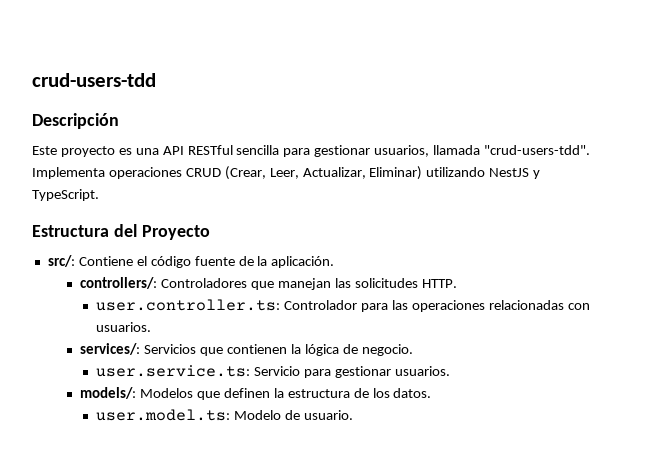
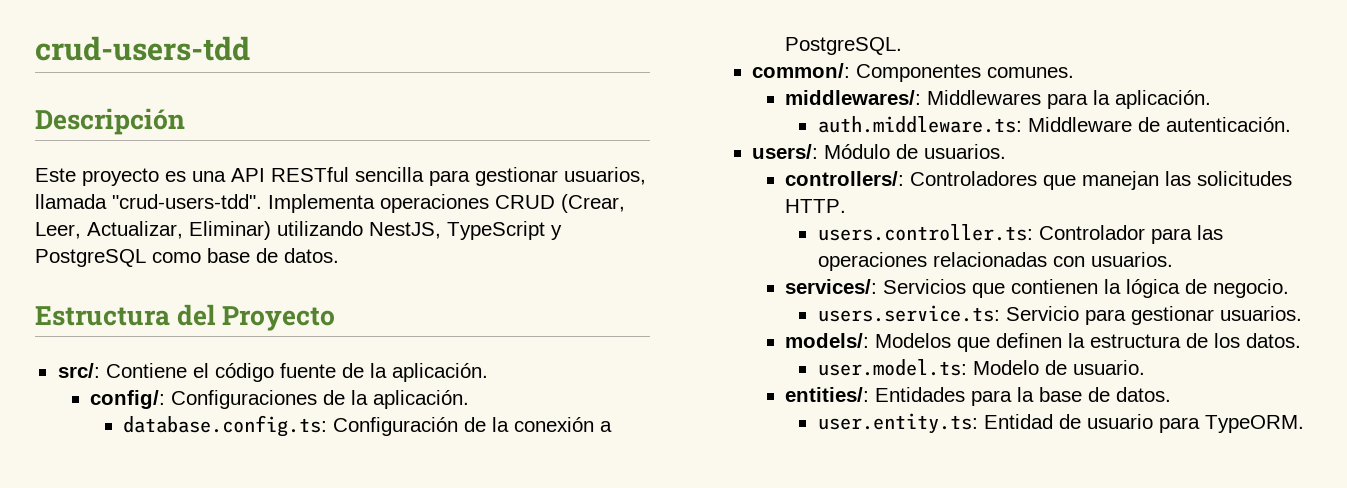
- Implementa operaciones CRUD (Crear, Leer, Actualizar, Eliminar) utilizando NestJS y TypeScript.
+ Implementa operaciones CRUD (Crear, Leer, Actualizar, Eliminar) utilizando NestJS, TypeScript y PostgreSQL como base de datos.
+ config/: Configuraciones de la aplicación.
+ database.config.ts: Configuración de la conexión a PostgreSQL.
+ common/: Componentes comunes.
+ middlewares/: Middlewares para la aplicación.
+ auth.middleware.ts: Middleware de autenticación.
+ users/: Módulo de usuarios.
- user.controller.ts: Controlador para las operaciones relacionadas con usuarios.
+ users.controller.ts: Controlador para las operaciones relacionadas con usuarios.
- user.service.ts: Servicio para gestionar usuarios.
+ users.service.ts: Servicio para gestionar usuarios.
+ entities/: Entidades para la base de datos.
+ user.entity.ts: Entidad de usuario para TypeORM.

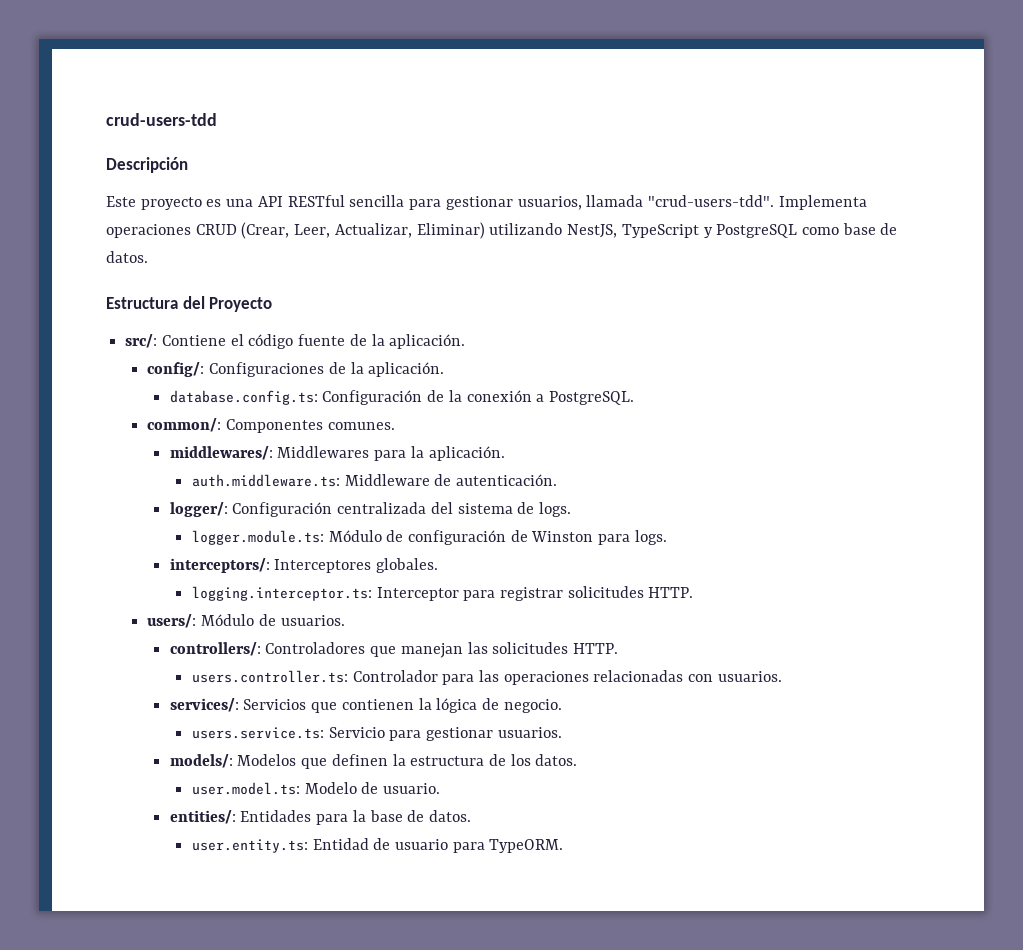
+ logger/: Configuración centralizada del sistema de logs.
+ logger.module.ts: Módulo de configuración de Winston para logs.
+ interceptors/: Interceptores globales.
+ logging.interceptor.ts: Interceptor para registrar solicitudes HTTP.

